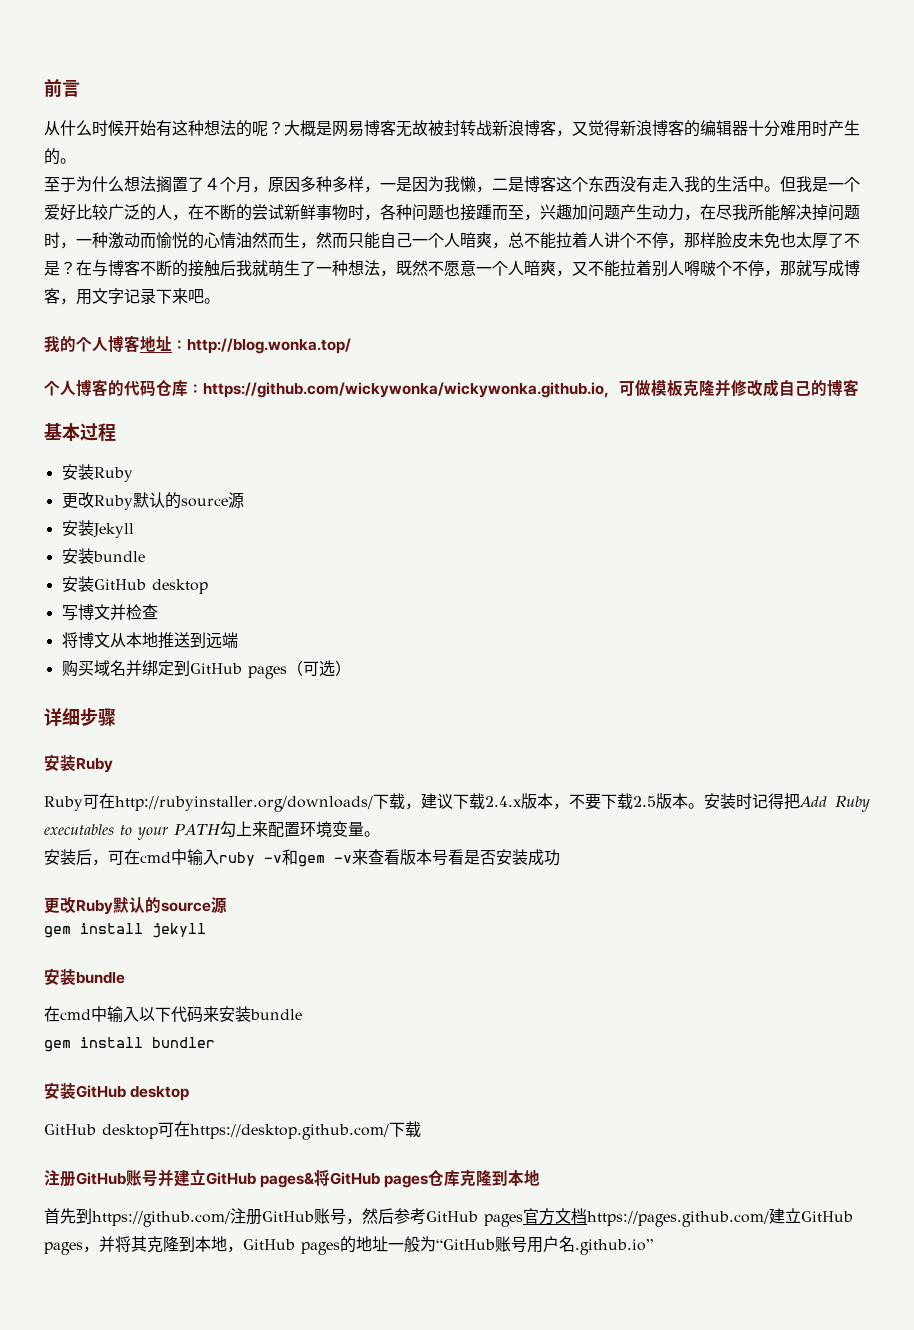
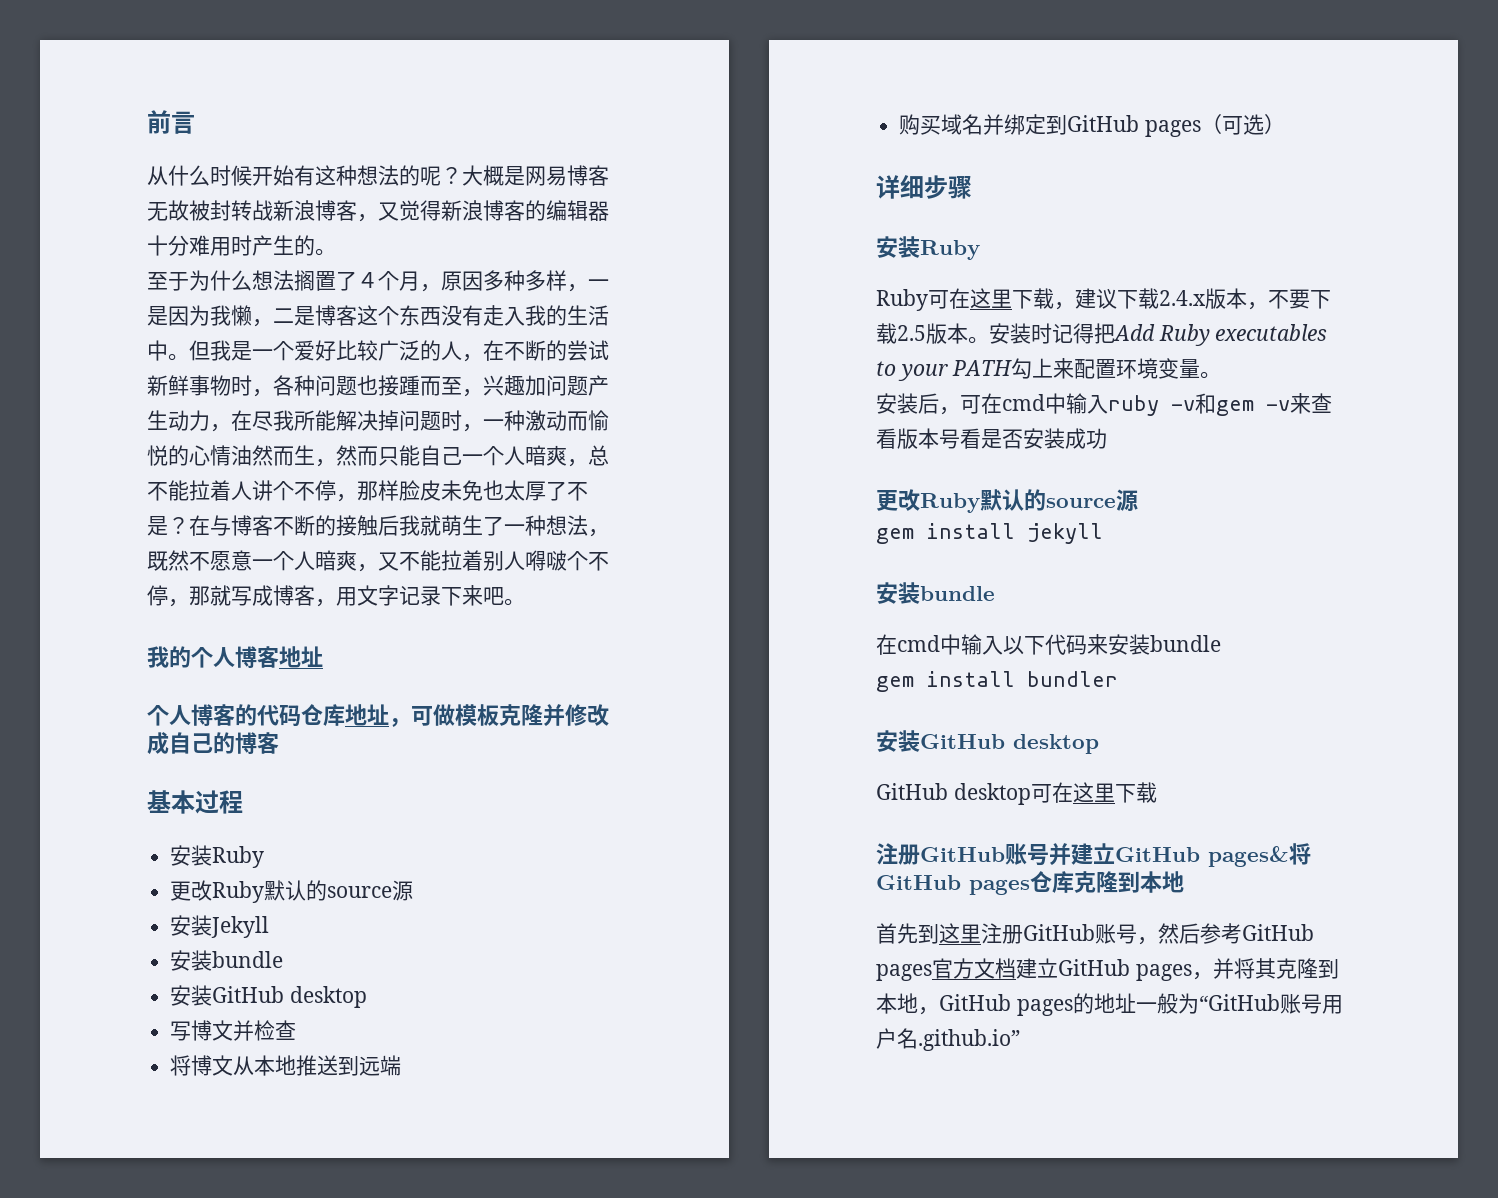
- 我的个人博客地址：http://blog.wonka.top/
+ 我的个人博客地址
- 个人博客的代码仓库：https://github.com/wickywonka/wickywonka.github.io，可做模板克隆并修改成自己的博客
+ 个人博客的代码仓库地址，可做模板克隆并修改成自己的博客
- Ruby可在http://rubyinstaller.org/downloads/下载，建议下载2.4.x版本，不要下载2.5版本。
+ Ruby可在这里下载，建议下载2.4.x版本，不要下载2.5版本。
- GitHub desktop可在https://desktop.github.com/下载
+ GitHub desktop可在这里下载
- 首先到https://github.com/注册GitHub账号，然后参考GitHub pages官方文档https://pages.github.com/建立GitHub pages，并将其克隆到本地，GitHub pages的地址一般为“GitHub账号用户名.github.io”
+ 首先到这里注册GitHub账号，然后参考GitHub pages官方文档建立GitHub pages，并将其克隆到本地，GitHub pages的地址一般为“GitHub账号用户名.github.io”

